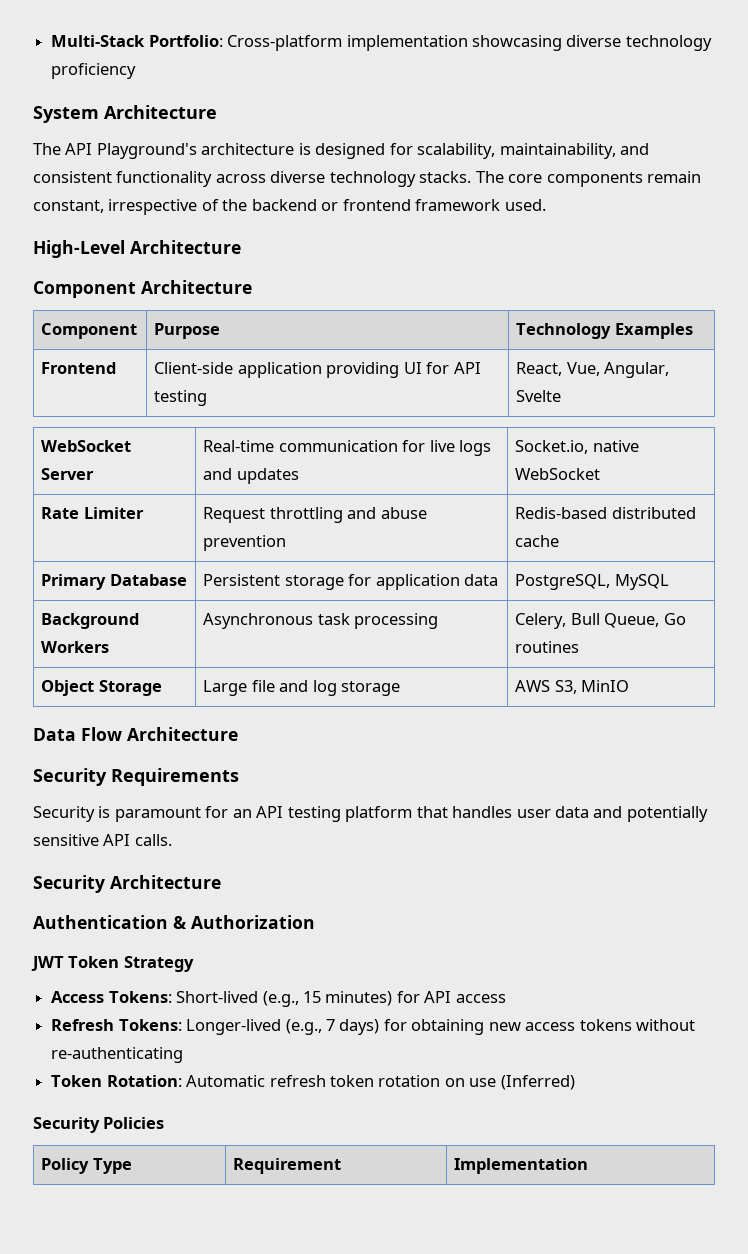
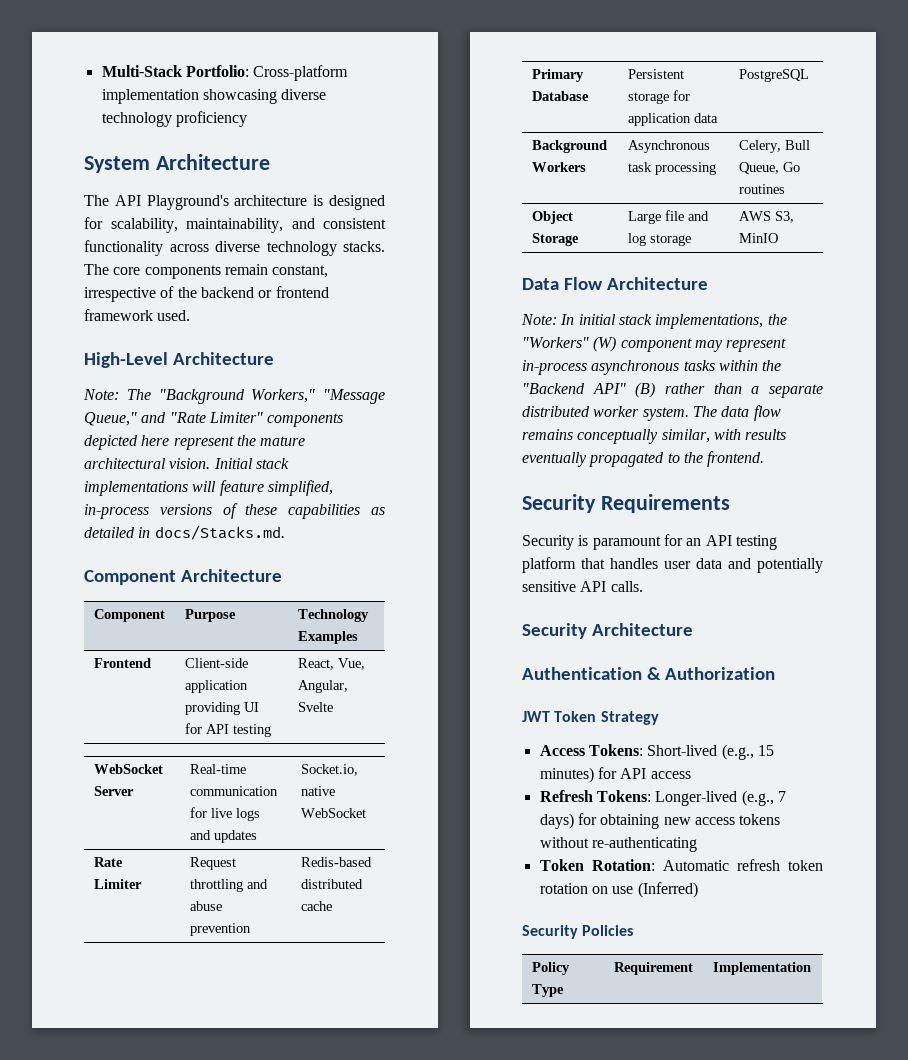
+ Note: The "Background Workers," "Message Queue," and "Rate Limiter" components depicted here represent the mature architectural vision. Initial stack implementations will feature simplified, in-process versions of these capabilities as detailed in docs/Stacks.md.
- Primary Database | Persistent storage for application data | PostgreSQL, MySQL
+ Primary Database | Persistent storage for application data | PostgreSQL
+ Note: In initial stack implementations, the "Workers" (W) component may represent in-process asynchronous tasks within the "Backend API" (B) rather than a separate distributed worker system. The data flow remains conceptually similar, with results eventually propagated to the frontend.

